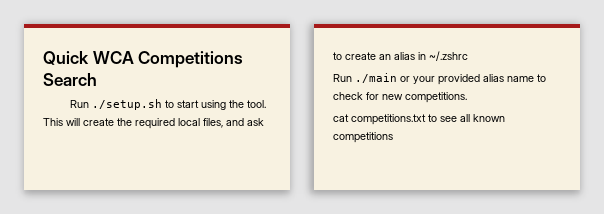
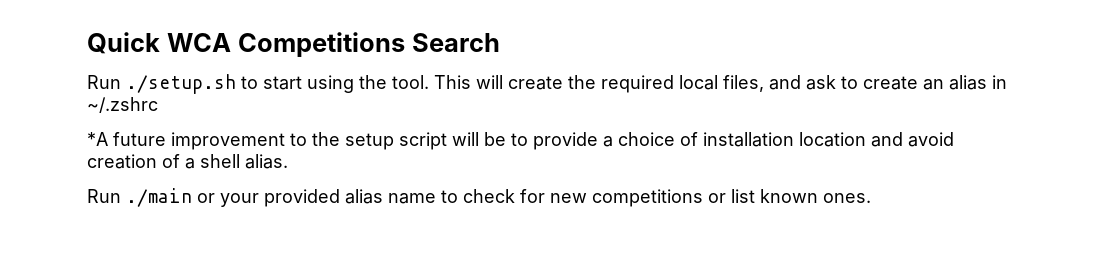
+ *A future improvement to the setup script will be to provide a choice of installation location and avoid creation of a shell alias.
- Run ./main or your provided alias name to check for new competitions.
- cat competitions.txt to see all known competitions
+ Run ./main or your provided alias name to check for new competitions or list known ones.

